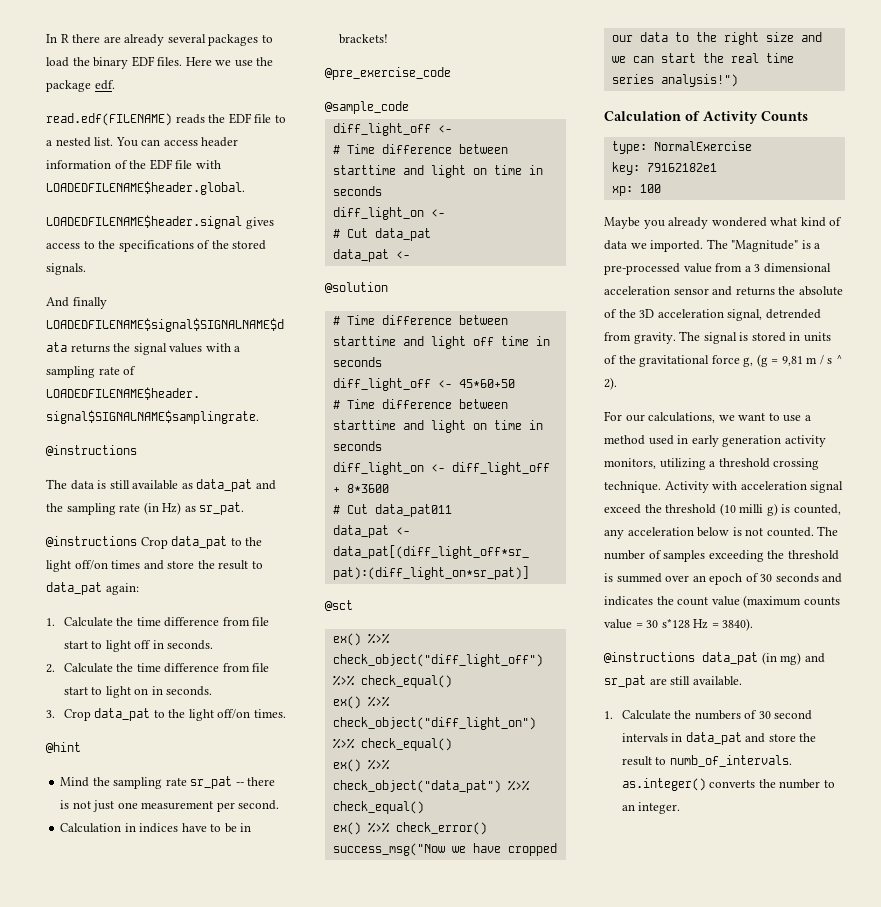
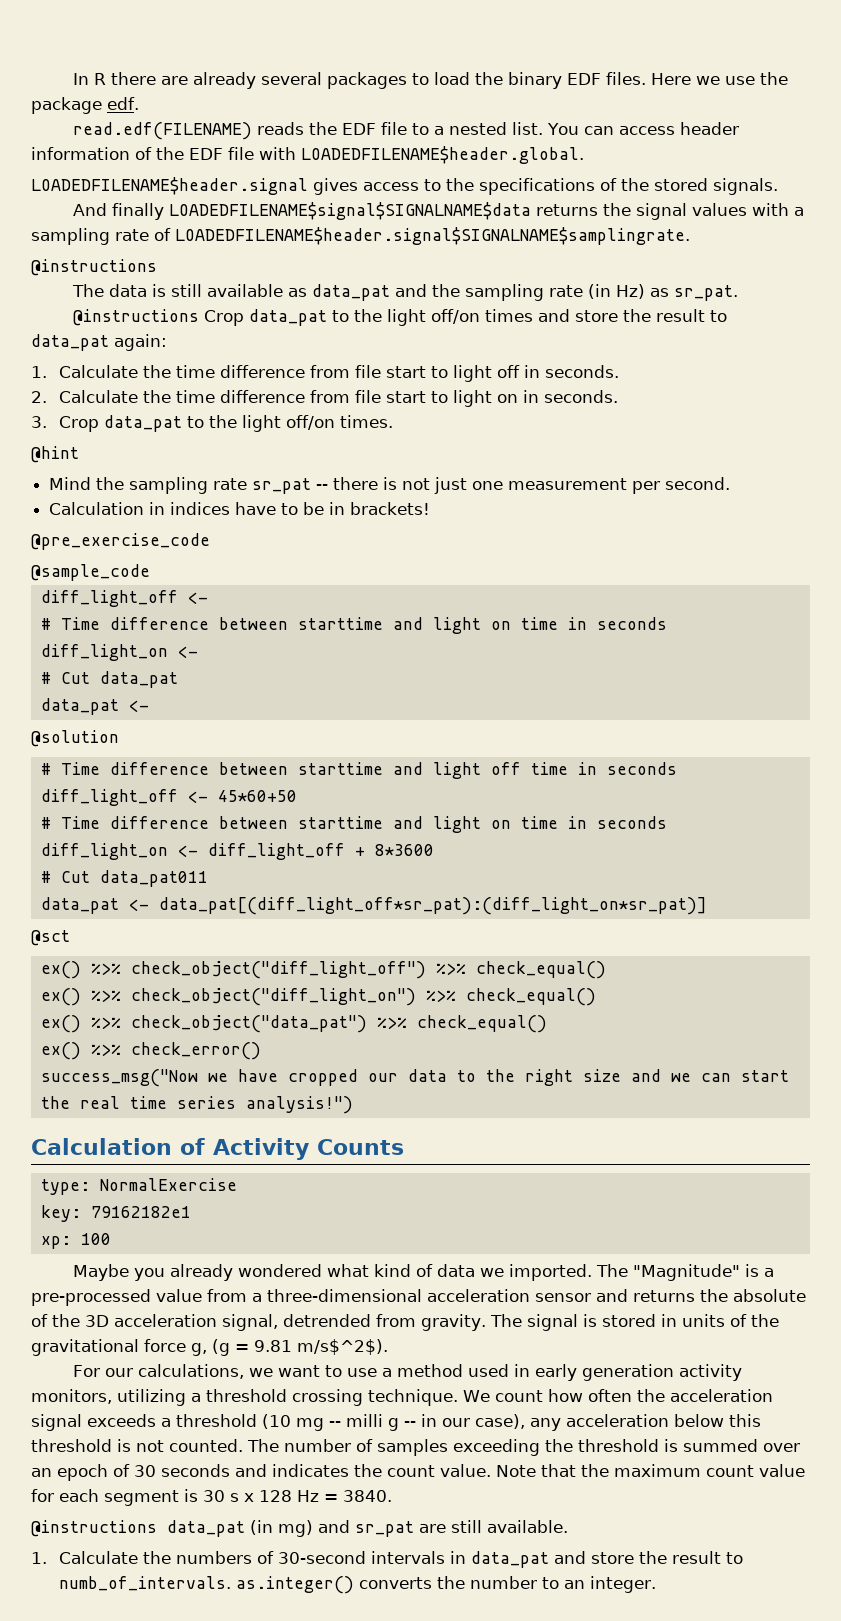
- The "Magnitude" is a pre-processed value from a 3 dimensional acceleration sensor and returns the absolute of the 3D acceleration signal, detrended from gravity.
+ The "Magnitude" is a pre-processed value from a three-dimensional acceleration sensor and returns the absolute of the 3D acceleration signal, detrended from gravity.
- The signal is stored in units of the gravitational force g, (g = 9,81 m / s ^ 2).
+ The signal is stored in units of the gravitational force g, (g = 9.81 m/s$^2$).
- Activity with acceleration signal exceed the threshold (10 milli g) is counted, any acceleration below is not counted.
+ We count how often the acceleration signal exceeds a threshold (10 mg -- milli g -- in our case), any acceleration below this threshold is not counted.
- The number of samples exceeding the threshold is summed over an epoch of 30 seconds and indicates the count value (maximum counts value = 30 s*128 Hz = 3840).
+ The number of samples exceeding the threshold is summed over an epoch of 30 seconds and indicates the count value. Note that the maximum count value for each segment is 30 s x 128 Hz = 3840.
- 1. Calculate the numbers of 30 second intervals in data_pat and store the result to numb_of_intervals. as.integer() converts the number to an integer.
+ 1. Calculate the numbers of 30-second intervals in data_pat and store the result to numb_of_intervals. as.integer() converts the number to an integer.

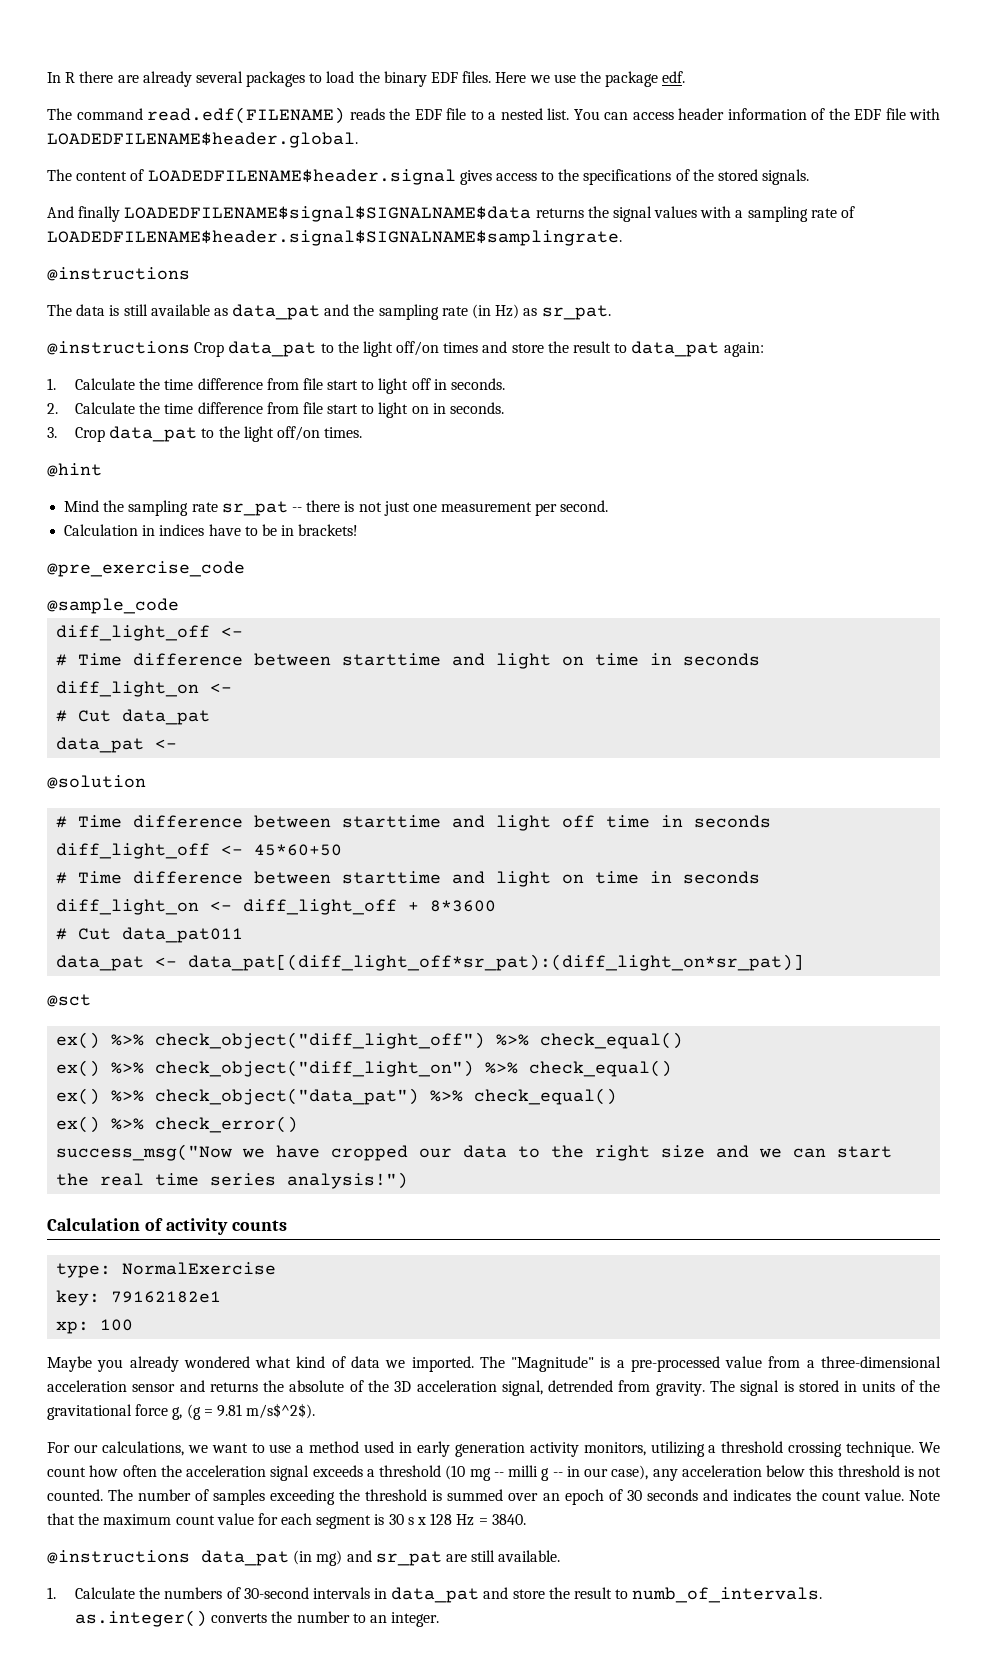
- read.edf(FILENAME) reads the EDF file to a nested list.
+ The command read.edf(FILENAME) reads the EDF file to a nested list.
- LOADEDFILENAME$header.signal gives access to the specifications of the stored signals.
+ The content of LOADEDFILENAME$header.signal gives access to the specifications of the stored signals.
- Calculation of Activity Counts
+ Calculation of activity counts

